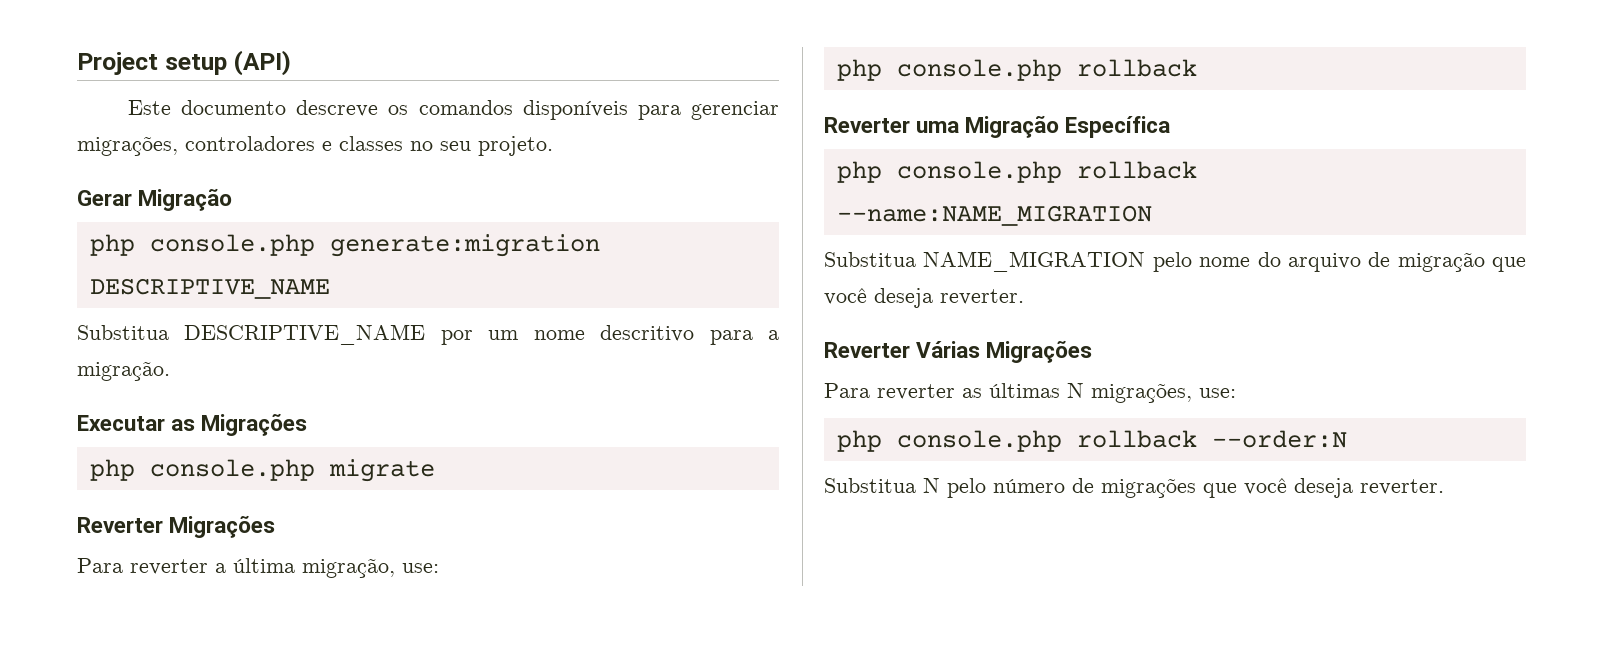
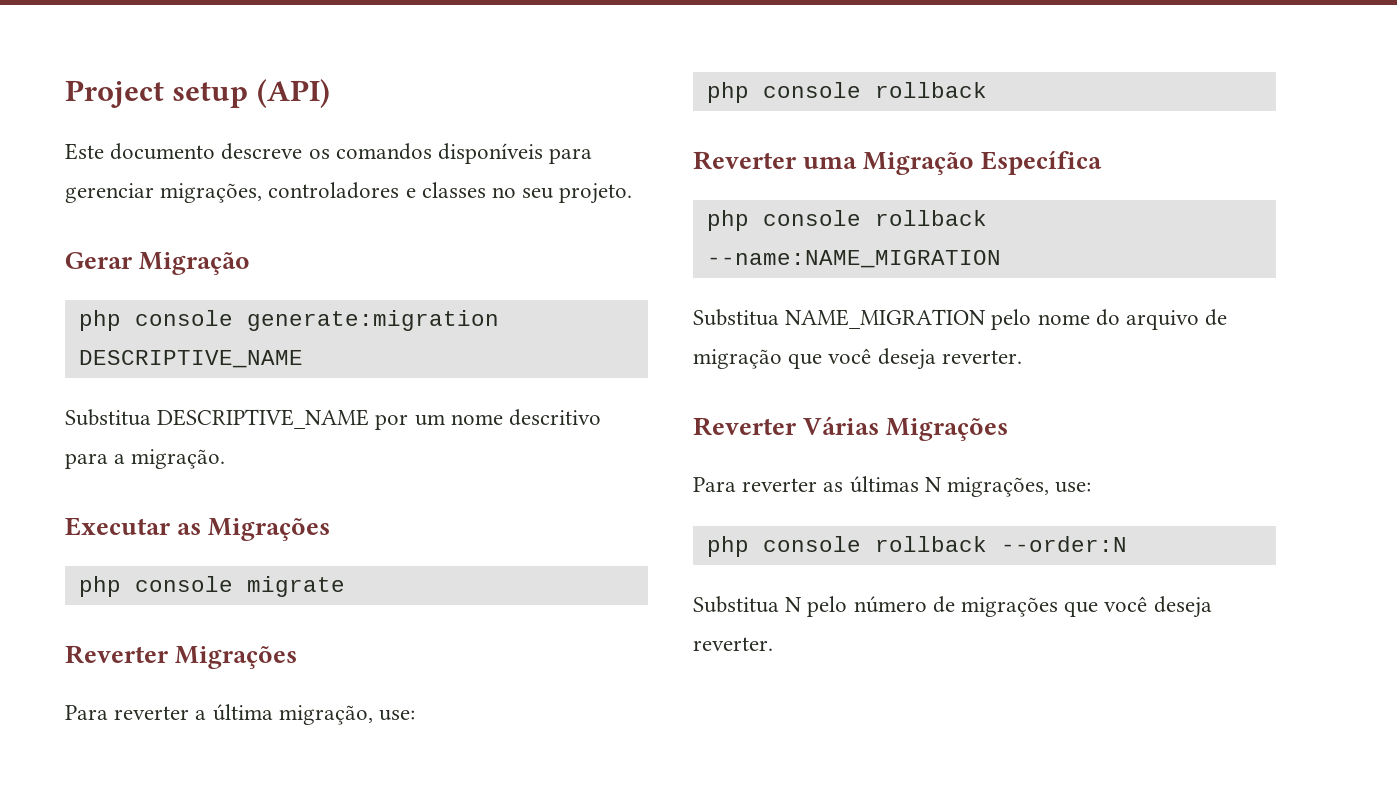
- php console.php generate:migration DESCRIPTIVE_NAME
+ php console generate:migration DESCRIPTIVE_NAME
- php console.php migrate
+ php console migrate
  Para reverter a última migração, use:
- php console.php rollback
+ php console rollback
- php console.php rollback --name:NAME_MIGRATION
+ php console rollback --name:NAME_MIGRATION
- php console.php rollback --order:N
+ php console rollback --order:N

